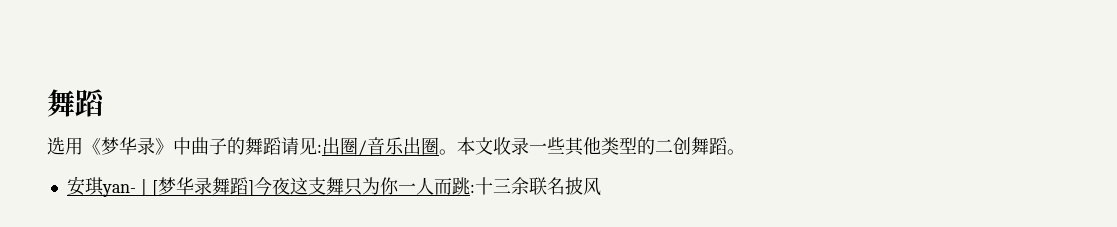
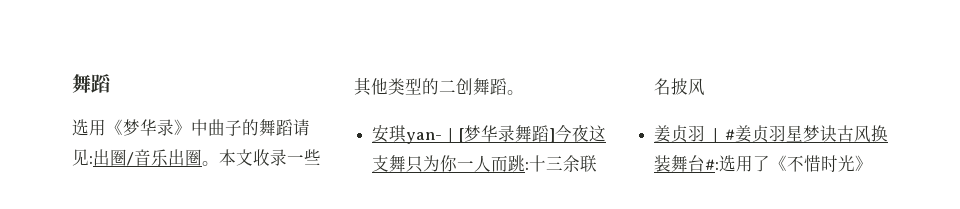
+ 姜贞羽 | #姜贞羽星梦诀古风换装舞台#:选用了《不惜时光》

